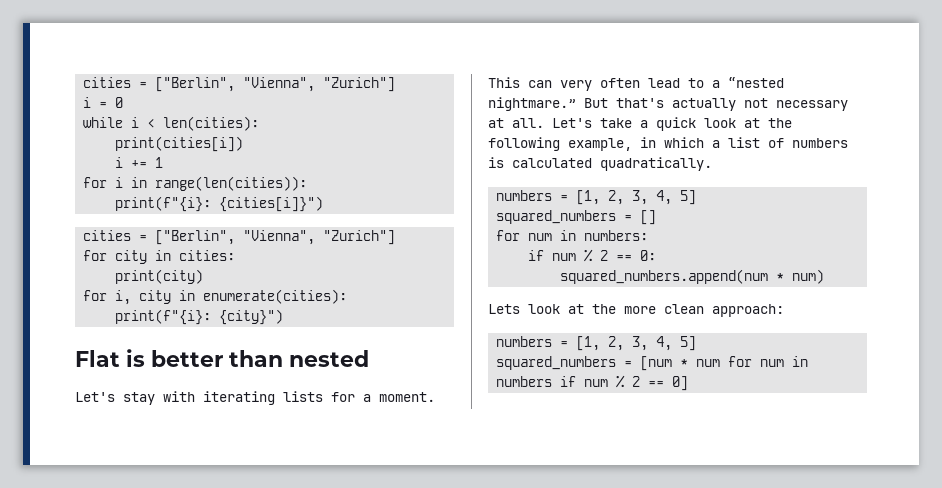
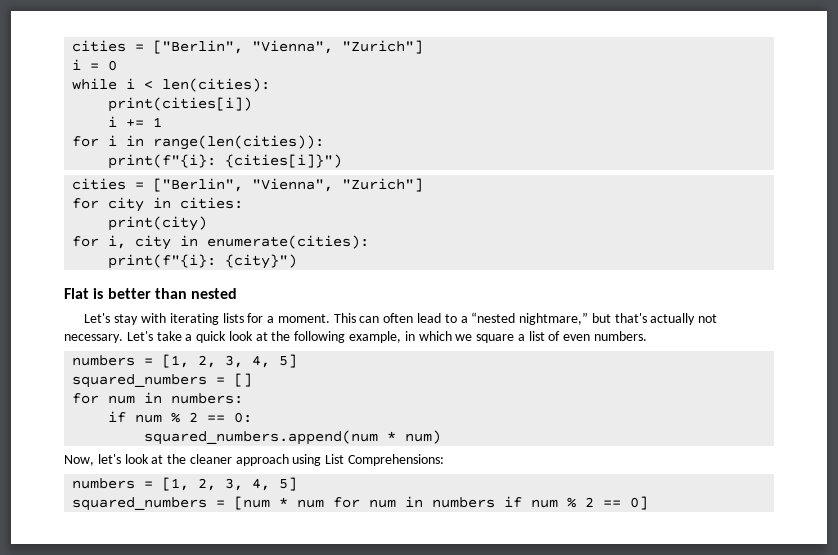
- This can very often lead to a “nested nightmare.” But that's actually not necessary at all.
+ This can often lead to a “nested nightmare,” but that's actually not necessary.
- Let's take a quick look at the following example, in which a list of numbers is calculated quadratically.
+ Let's take a quick look at the following example, in which we square a list of even numbers.
- Lets look at the more clean approach:
+ Now, let's look at the cleaner approach using List Comprehensions:

